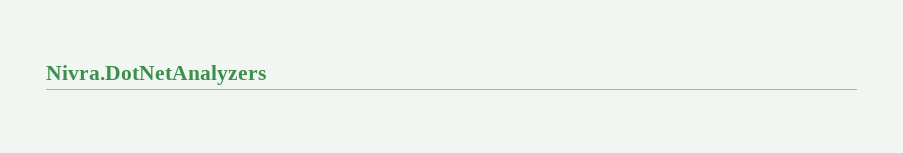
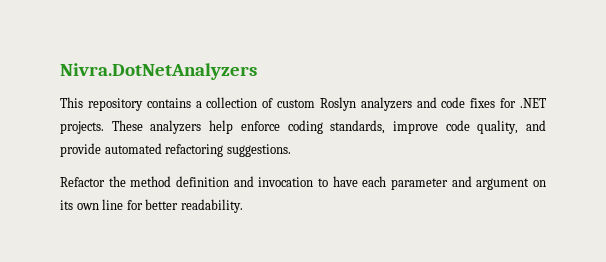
+ This repository contains a collection of custom Roslyn analyzers and code fixes for .NET projects. These analyzers help enforce coding standards, improve code quality, and provide automated refactoring suggestions.
+ Refactor the method definition and invocation to have each parameter and argument on its own line for better readability.

